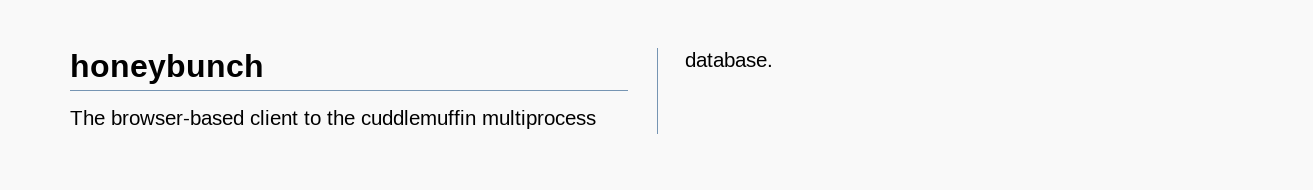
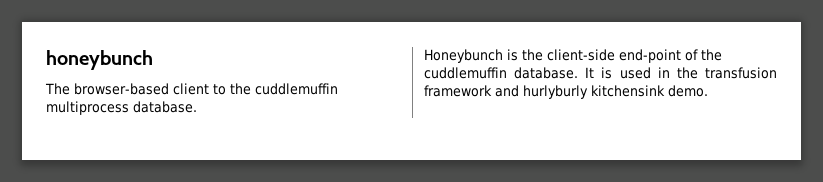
+ Honeybunch is the client-side end-point of the cuddlemuffin database. It is used in the transfusion framework and hurlyburly kitchensink demo.

